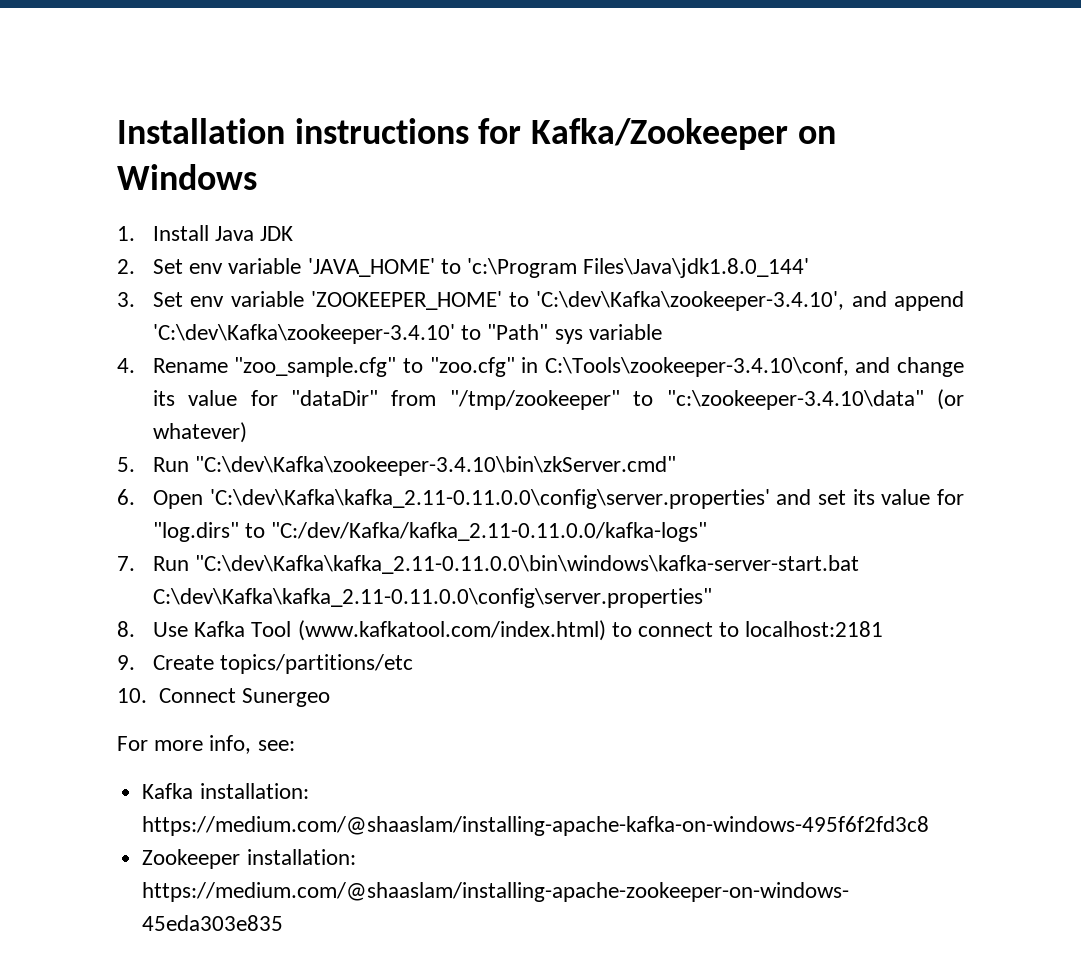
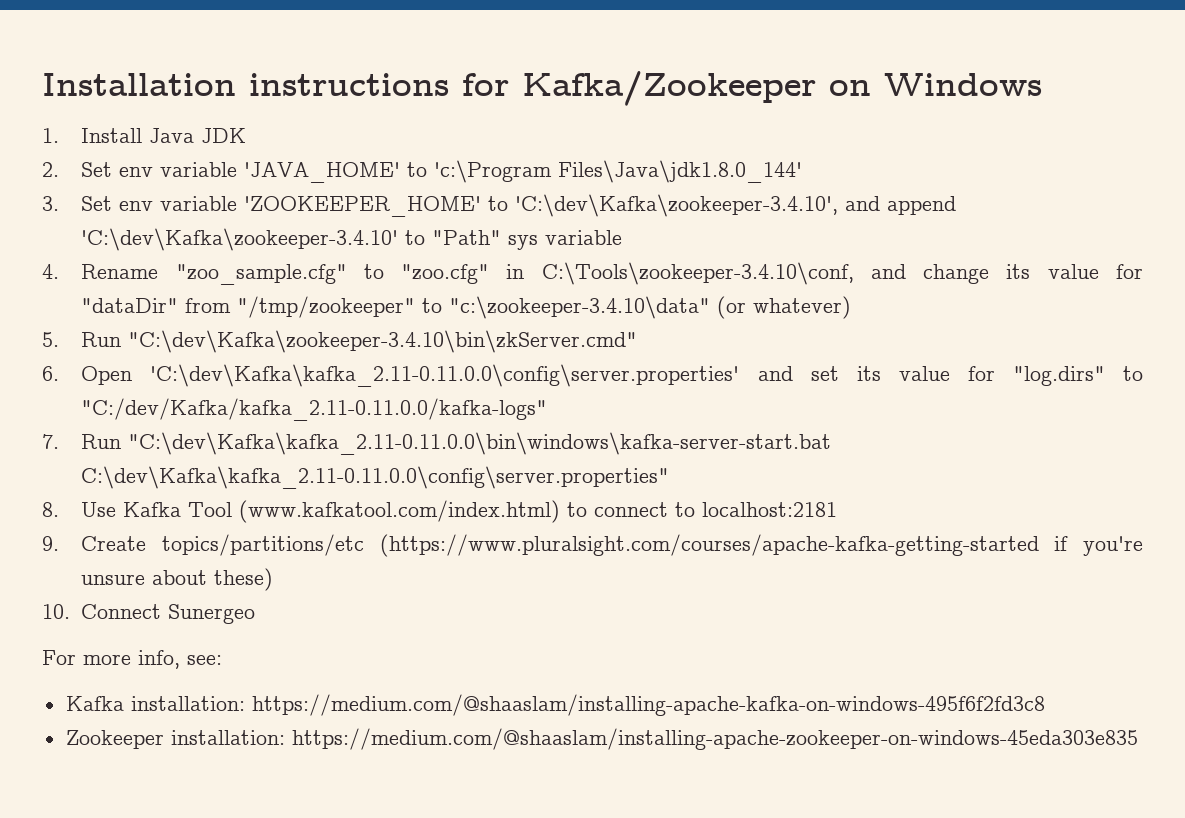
- 9. Create topics/partitions/etc
+ 9. Create topics/partitions/etc (https://www.pluralsight.com/courses/apache-kafka-getting-started if you're unsure about these)

